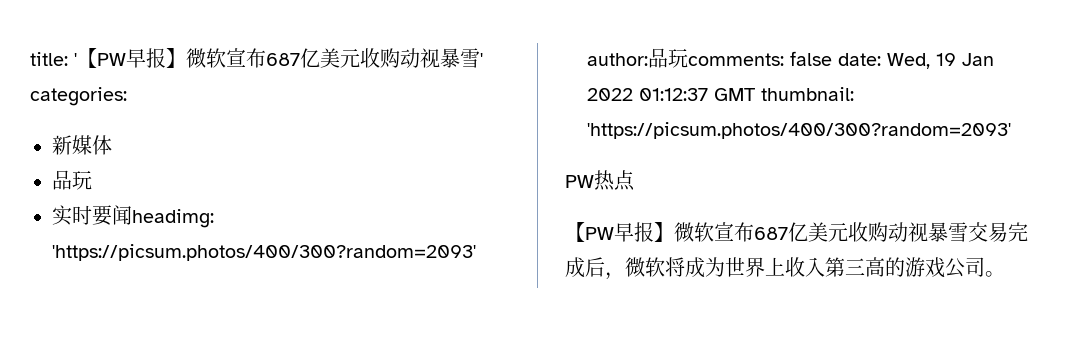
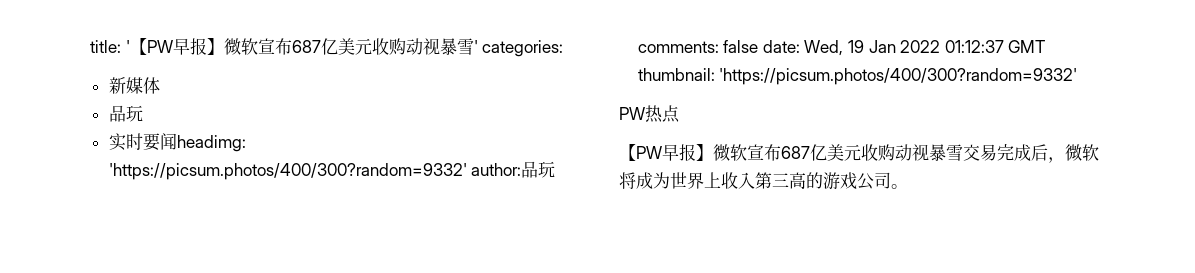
- 实时要闻headimg: 'https://picsum.photos/400/300?random=2093' author:品玩comments: false date: Wed, 19 Jan 2022 01:12:37 GMT thumbnail: 'https://picsum.photos/400/300?random=2093'
+ 实时要闻headimg: 'https://picsum.photos/400/300?random=9332' author:品玩comments: false date: Wed, 19 Jan 2022 01:12:37 GMT thumbnail: 'https://picsum.photos/400/300?random=9332'

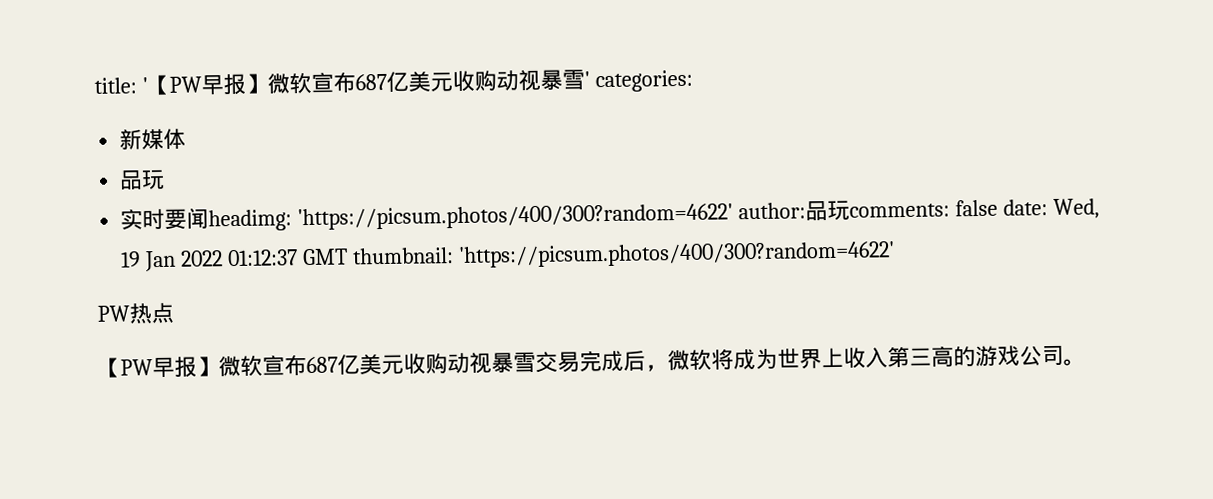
- 实时要闻headimg: 'https://picsum.photos/400/300?random=9332' author:品玩comments: false date: Wed, 19 Jan 2022 01:12:37 GMT thumbnail: 'https://picsum.photos/400/300?random=9332'
+ 实时要闻headimg: 'https://picsum.photos/400/300?random=4622' author:品玩comments: false date: Wed, 19 Jan 2022 01:12:37 GMT thumbnail: 'https://picsum.photos/400/300?random=4622'

